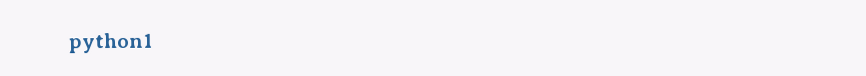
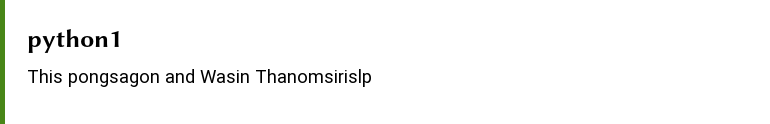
+ This pongsagon and Wasin Thanomsirislp

